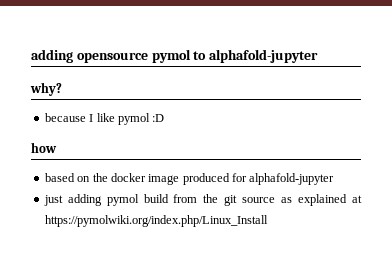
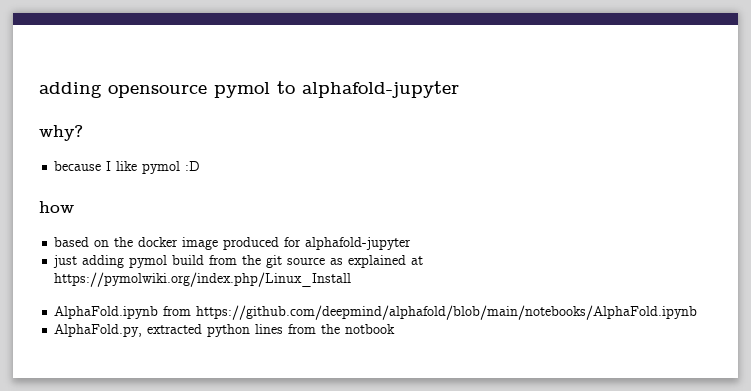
+ AlphaFold.ipynb from https://github.com/deepmind/alphafold/blob/main/notebooks/AlphaFold.ipynb
+ AlphaFold.py, extracted python lines from the notbook

